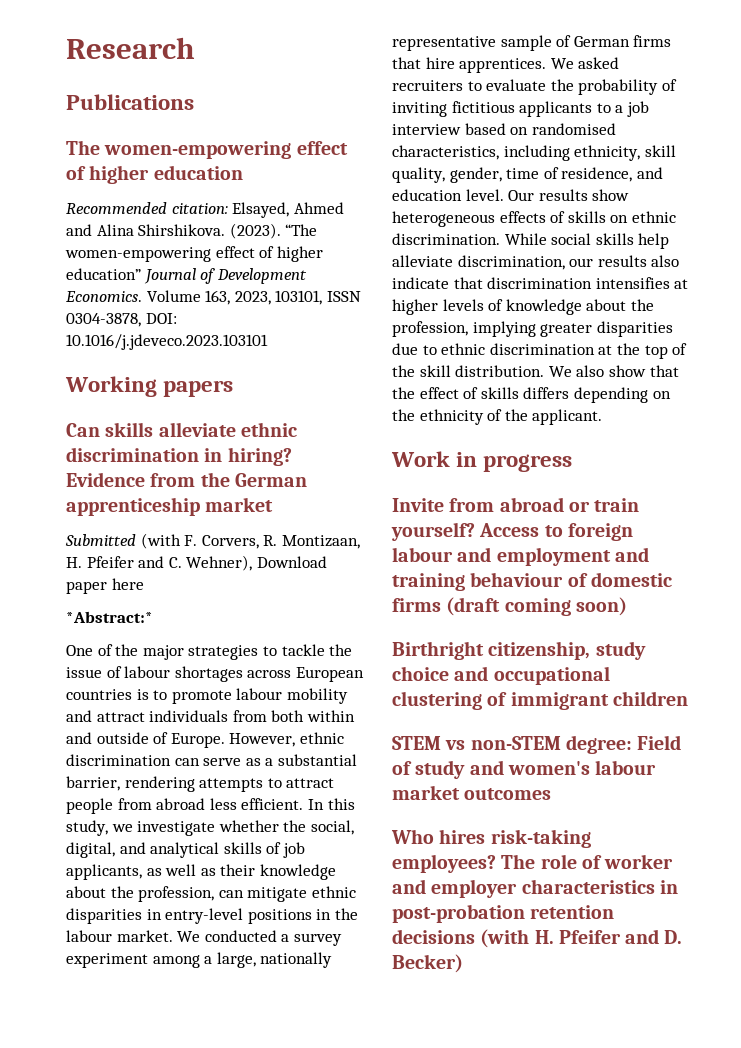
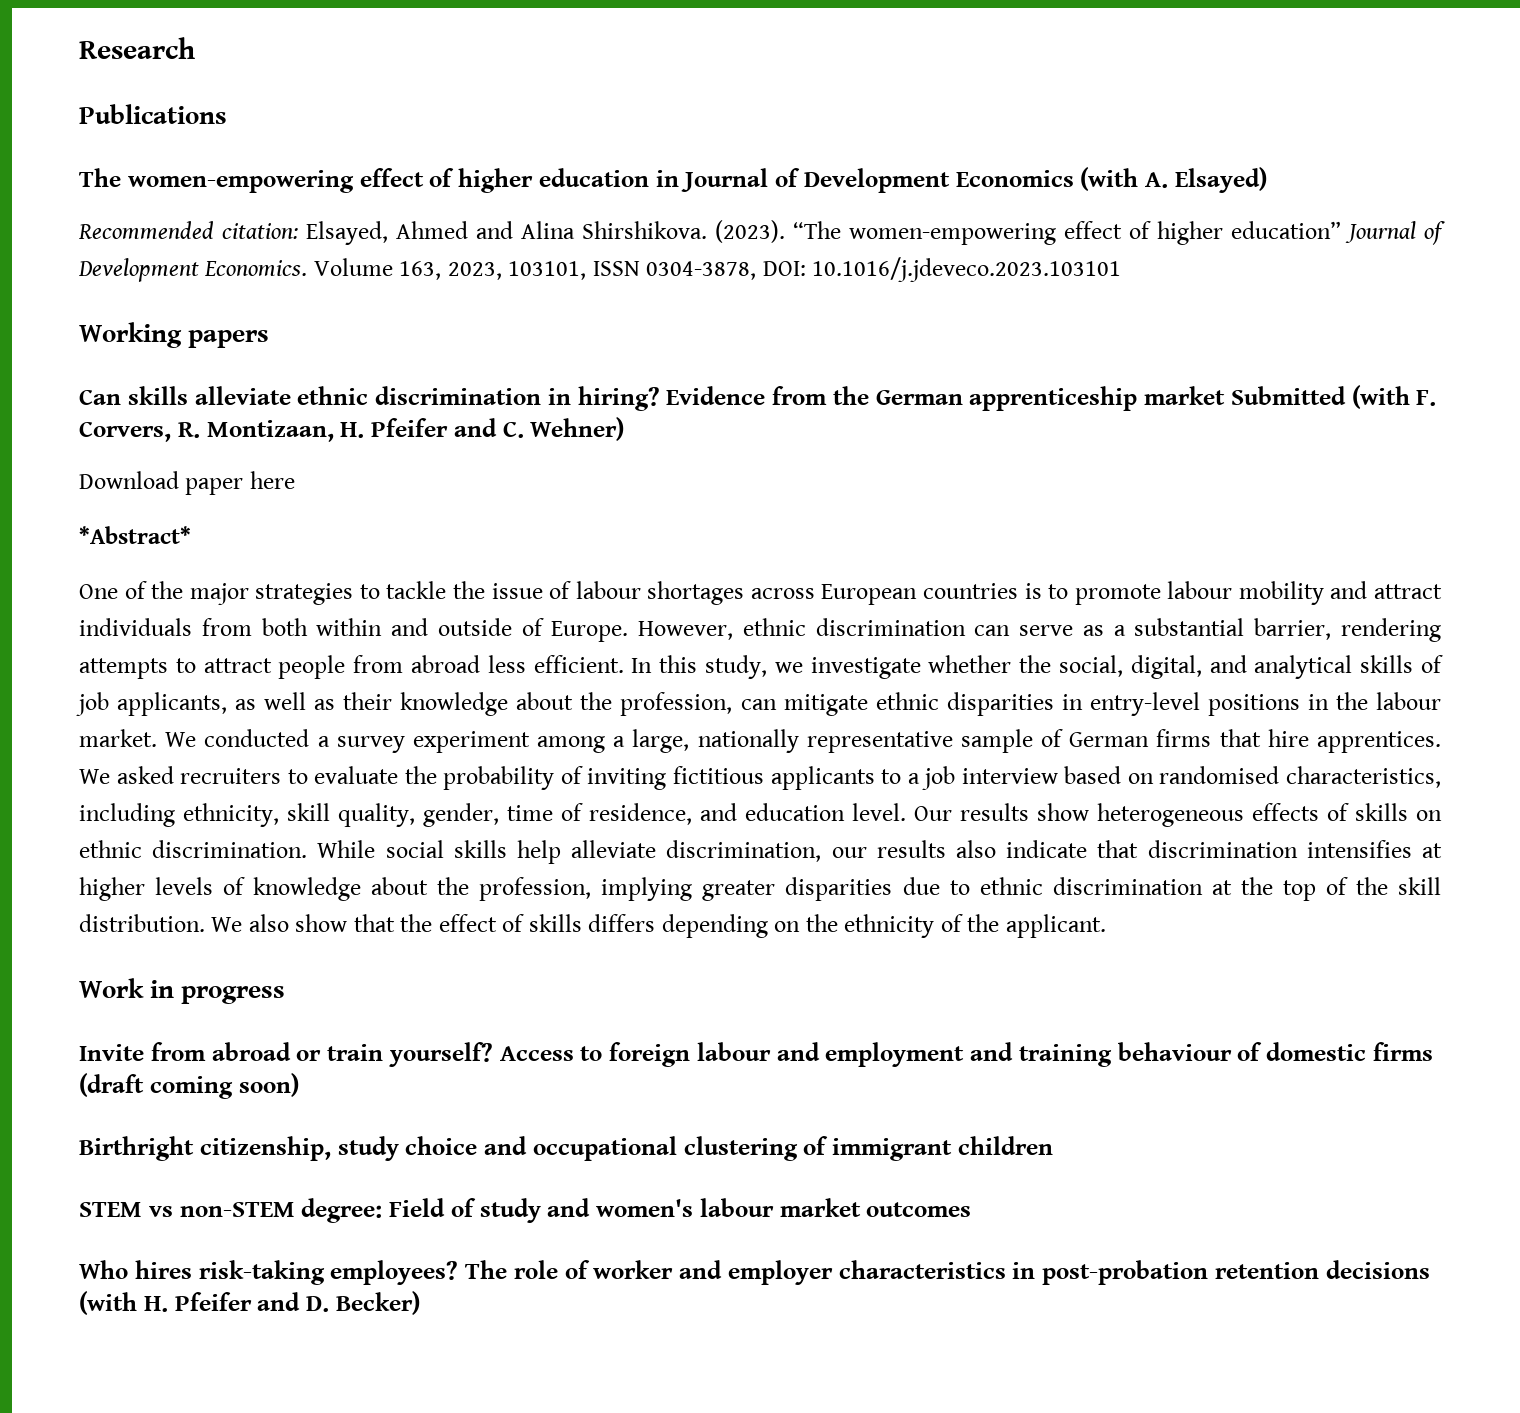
- The women-empowering effect of higher education
+ The women-empowering effect of higher education in Journal of Development Economics (with A. Elsayed)
- Evidence from the German apprenticeship market
- Submitted (with F. Corvers, R. Montizaan, H. Pfeifer and C. Wehner), Download paper here
+ Evidence from the German apprenticeship market Submitted (with F. Corvers, R. Montizaan, H. Pfeifer and C. Wehner)
+ Download paper here
- *Abstract:*
+ *Abstract*

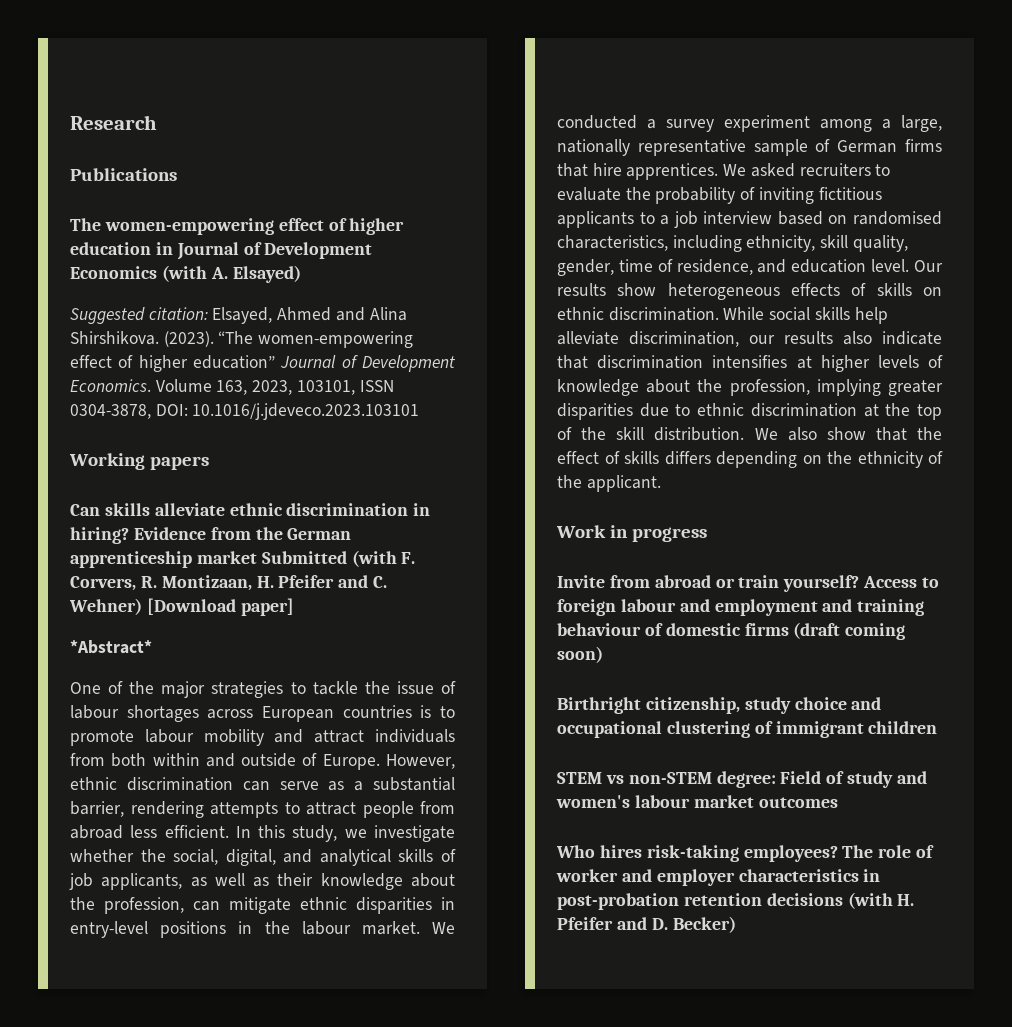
- Recommended citation: Elsayed, Ahmed and Alina Shirshikova.
+ Suggested citation: Elsayed, Ahmed and Alina Shirshikova.
- Evidence from the German apprenticeship market Submitted (with F. Corvers, R. Montizaan, H. Pfeifer and C. Wehner)
- Download paper here
+ Evidence from the German apprenticeship market Submitted (with F. Corvers, R. Montizaan, H. Pfeifer and C. Wehner) [Download paper]

